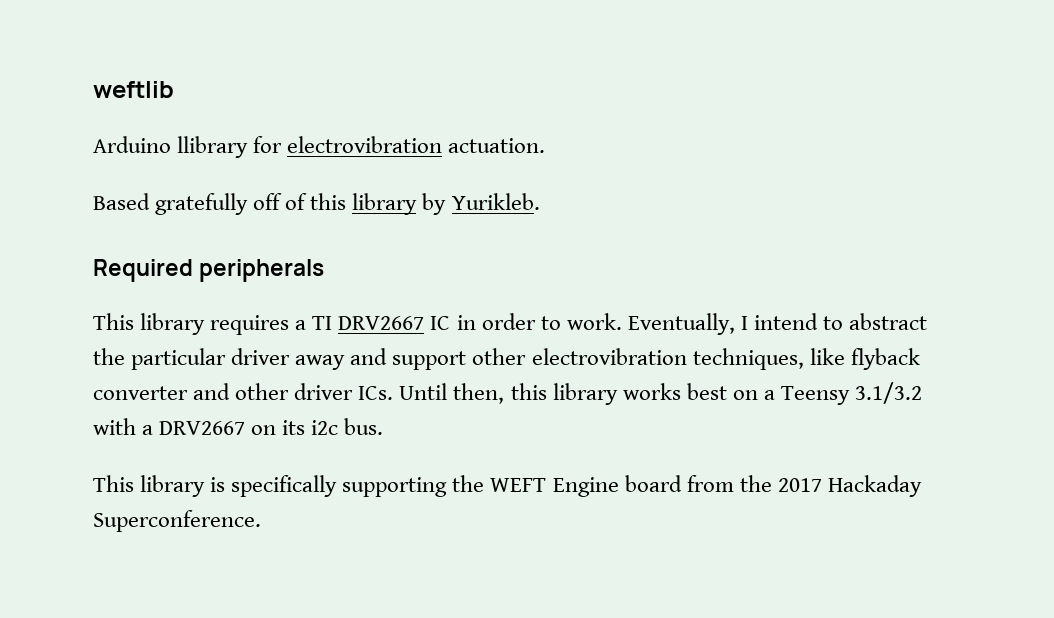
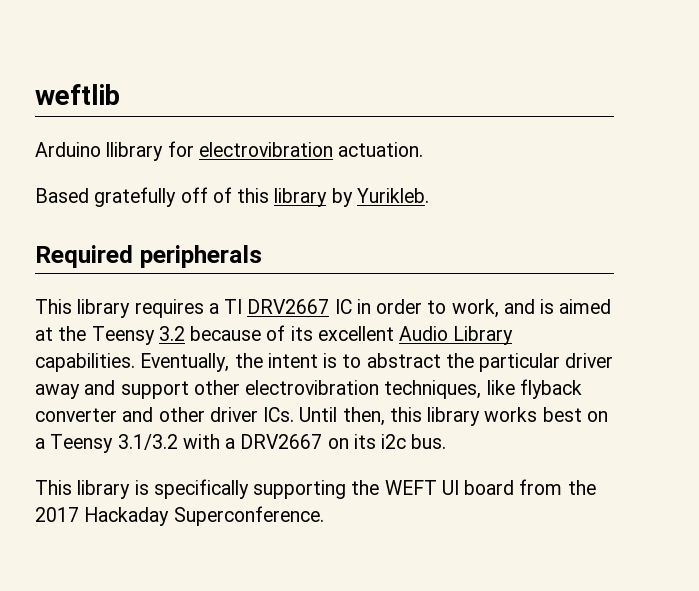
- This library requires a TI DRV2667 IC in order to work. Eventually, I intend to abstract the particular driver away and support other electrovibration techniques, like flyback converter and other driver ICs. Until then, this library works best on a Teensy 3.1/3.2 with a DRV2667 on its i2c bus.
+ This library requires a TI DRV2667 IC in order to work, and is aimed at the Teensy 3.2 because of its excellent Audio Library capabilities. Eventually, the intent is to abstract the particular driver away and support other electrovibration techniques, like flyback converter and other driver ICs. Until then, this library works best on a Teensy 3.1/3.2 with a DRV2667 on its i2c bus.
- This library is specifically supporting the WEFT Engine board from the 2017 Hackaday Superconference.
+ This library is specifically supporting the WEFT UI board from the 2017 Hackaday Superconference.

